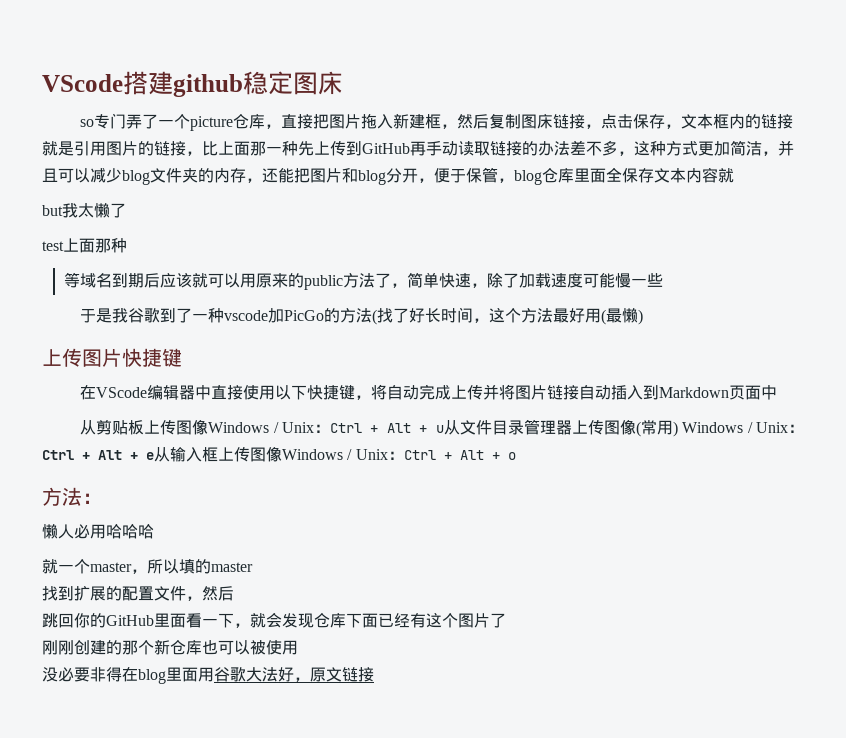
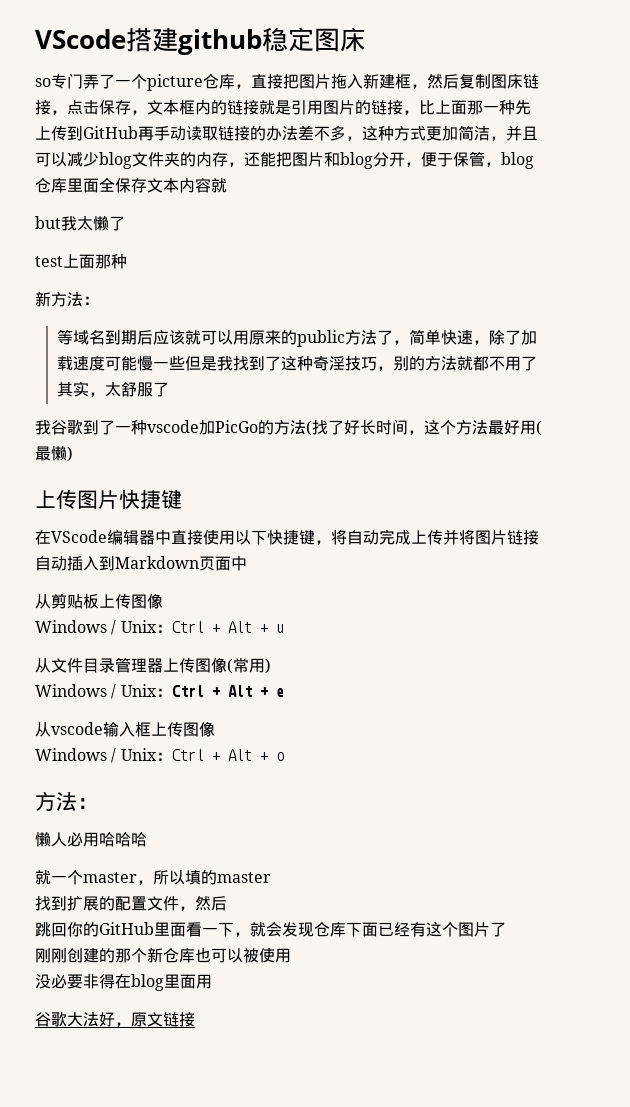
+ 新方法：
- 等域名到期后应该就可以用原来的public方法了，简单快速，除了加载速度可能慢一些
- 于是我谷歌到了一种vscode加PicGo的方法(找了好长时间，这个方法最好用(最懒)
+ 等域名到期后应该就可以用原来的public方法了，简单快速，除了加载速度可能慢一些但是我找到了这种奇淫技巧，别的方法就都不用了其实，太舒服了
+ 我谷歌到了一种vscode加PicGo的方法(找了好长时间，这个方法最好用(最懒)
- 从剪贴板上传图像Windows / Unix：Ctrl + Alt + u从文件目录管理器上传图像(常用) Windows / Unix：Ctrl + Alt + e从输入框上传图像Windows / Unix：Ctrl + Alt + o
+ 从剪贴板上传图像
+ Windows / Unix：Ctrl + Alt + u
+ 从文件目录管理器上传图像(常用)
+ Windows / Unix：Ctrl + Alt + e
+ 从vscode输入框上传图像
+ Windows / Unix：Ctrl + Alt + o
- 没必要非得在blog里面用谷歌大法好，原文链接
+ 没必要非得在blog里面用
+ 谷歌大法好，原文链接

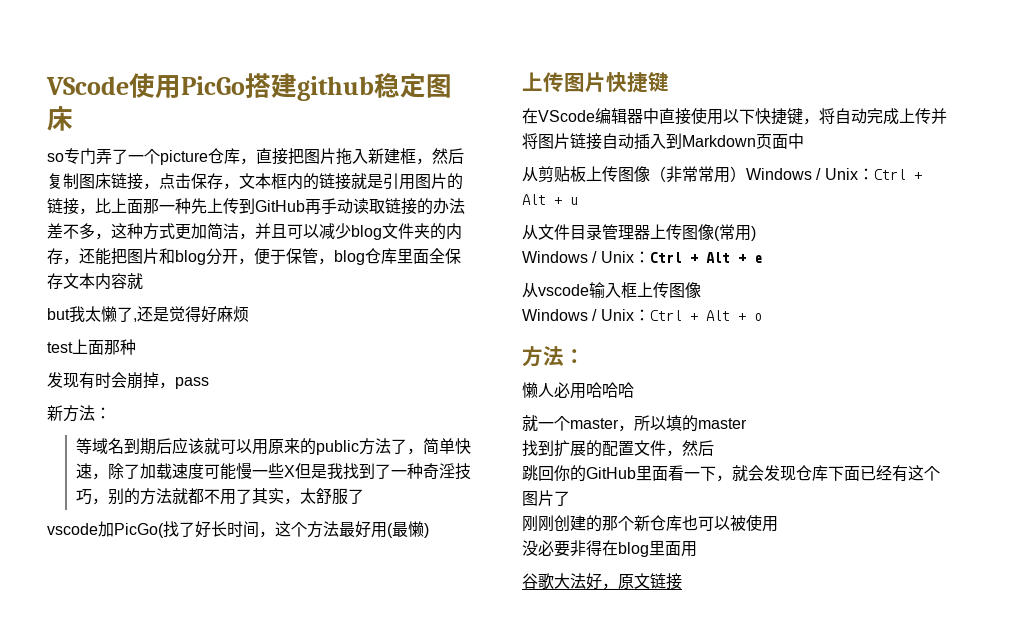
- VScode搭建github稳定图床
+ VScode使用PicGo搭建github稳定图床
- but我太懒了
+ but我太懒了,还是觉得好麻烦
+ 发现有时会崩掉，pass
- 等域名到期后应该就可以用原来的public方法了，简单快速，除了加载速度可能慢一些但是我找到了这种奇淫技巧，别的方法就都不用了其实，太舒服了
+ 等域名到期后应该就可以用原来的public方法了，简单快速，除了加载速度可能慢一些X但是我找到了一种奇淫技巧，别的方法就都不用了其实，太舒服了
- 我谷歌到了一种vscode加PicGo的方法(找了好长时间，这个方法最好用(最懒)
+ vscode加PicGo(找了好长时间，这个方法最好用(最懒)
- 从剪贴板上传图像
- Windows / Unix：Ctrl + Alt + u
+ 从剪贴板上传图像（非常常用）Windows / Unix：Ctrl + Alt + u

